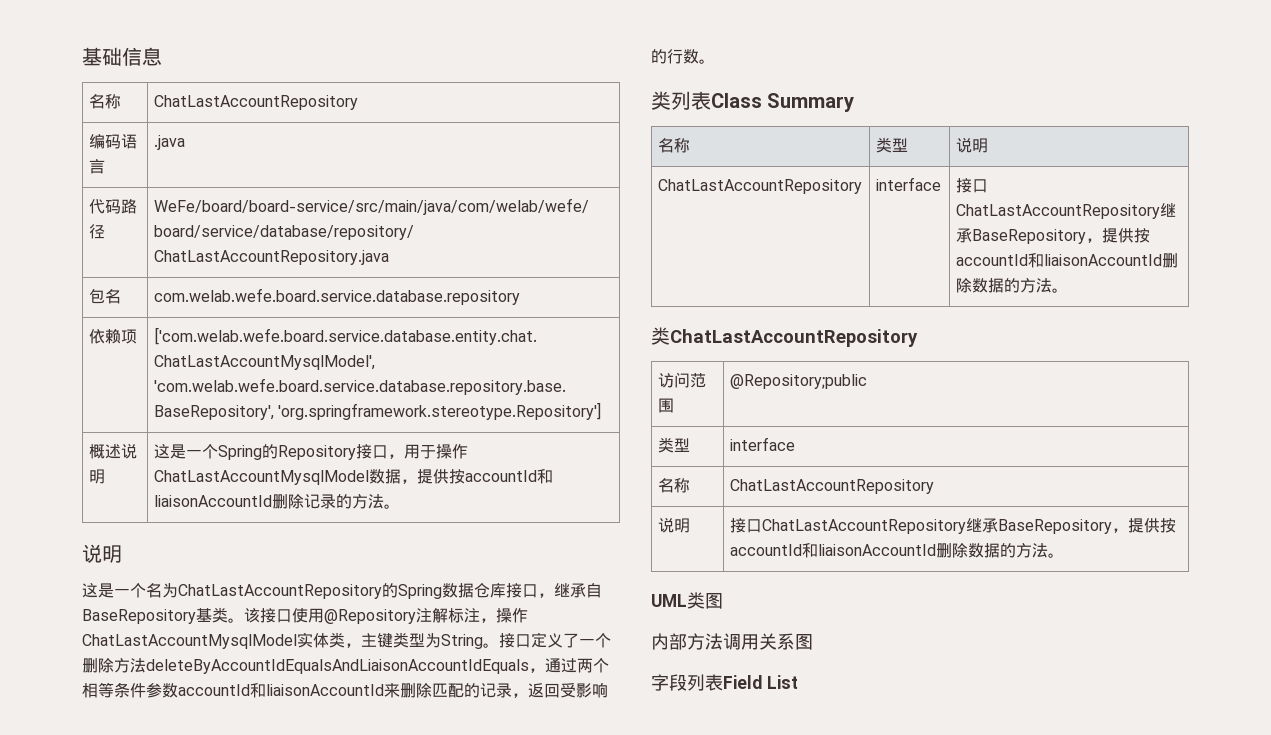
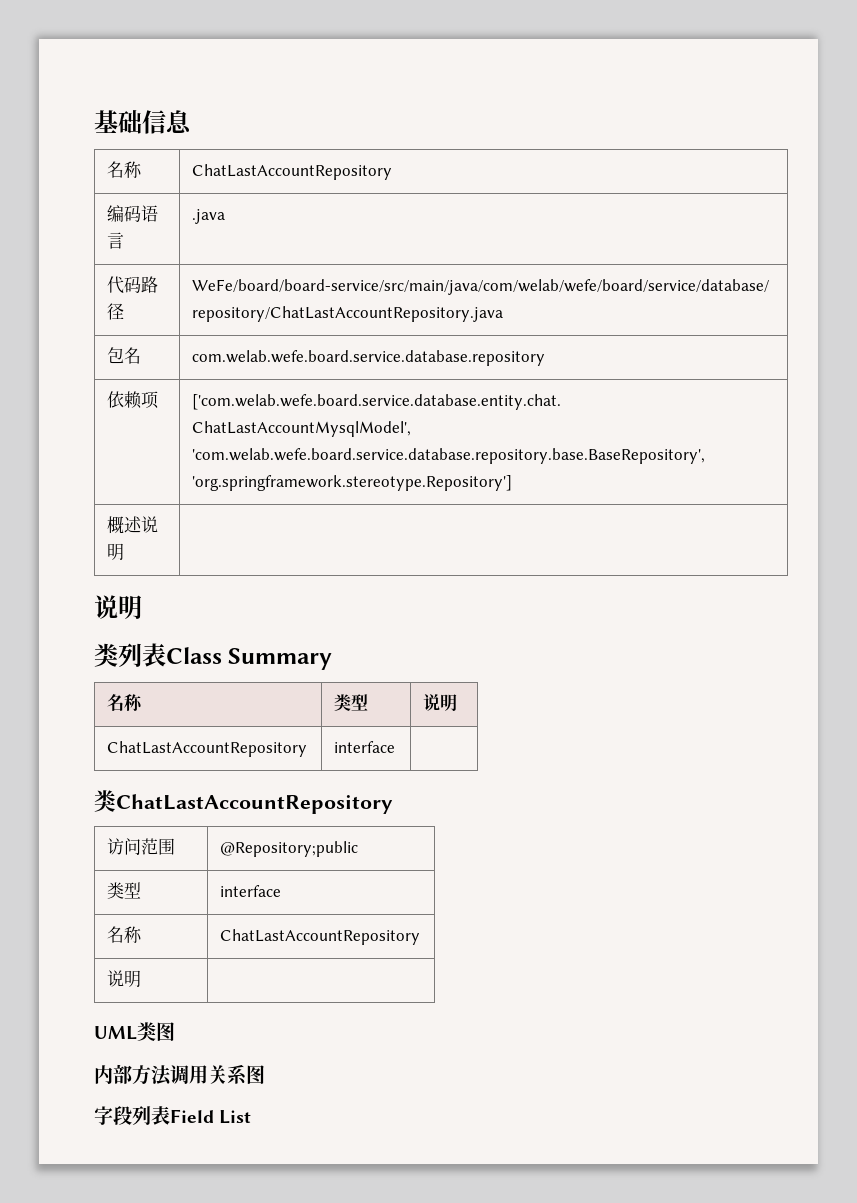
- 概述说明 | 这是一个Spring的Repository接口，用于操作ChatLastAccountMysqlModel数据，提供按accountId和liaisonAccountId删除记录的方法。
+ 概述说明 |
  说明
- 这是一个名为ChatLastAccountRepository的Spring数据仓库接口，继承自BaseRepository基类。该接口使用@Repository注解标注，操作ChatLastAccountMysqlModel实体类，主键类型为String。接口定义了一个删除方法deleteByAccountIdEqualsAndLiaisonAccountIdEquals，通过两个相等条件参数accountId和liaisonAccountId来删除匹配的记录，返回受影响的行数。
- ChatLastAccountRepository | interface | 接口ChatLastAccountRepository继承BaseRepository，提供按accountId和liaisonAccountId删除数据的方法。
+ ChatLastAccountRepository | interface |
  类型 | interface
  名称 | ChatLastAccountRepository
- 说明 | 接口ChatLastAccountRepository继承BaseRepository，提供按accountId和liaisonAccountId删除数据的方法。
+ 说明 |

